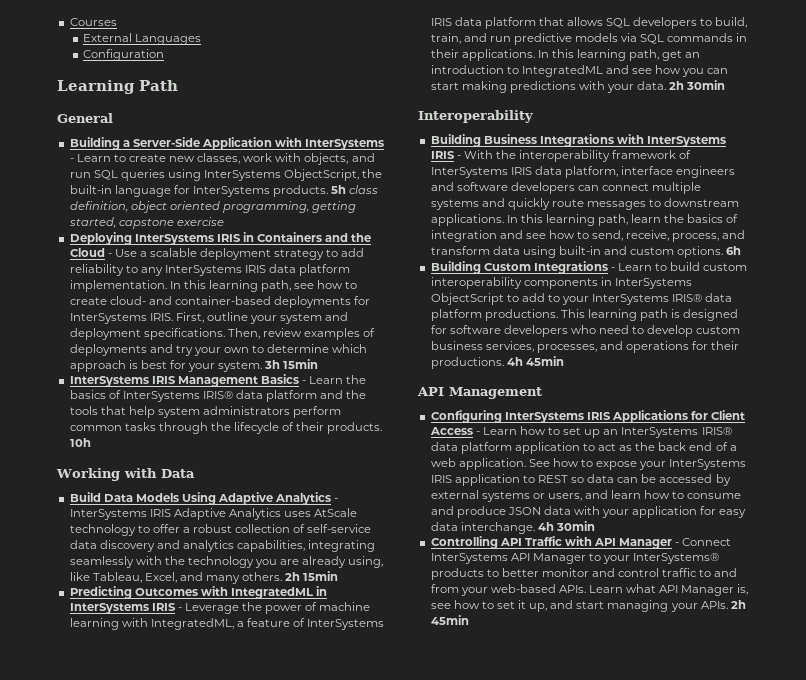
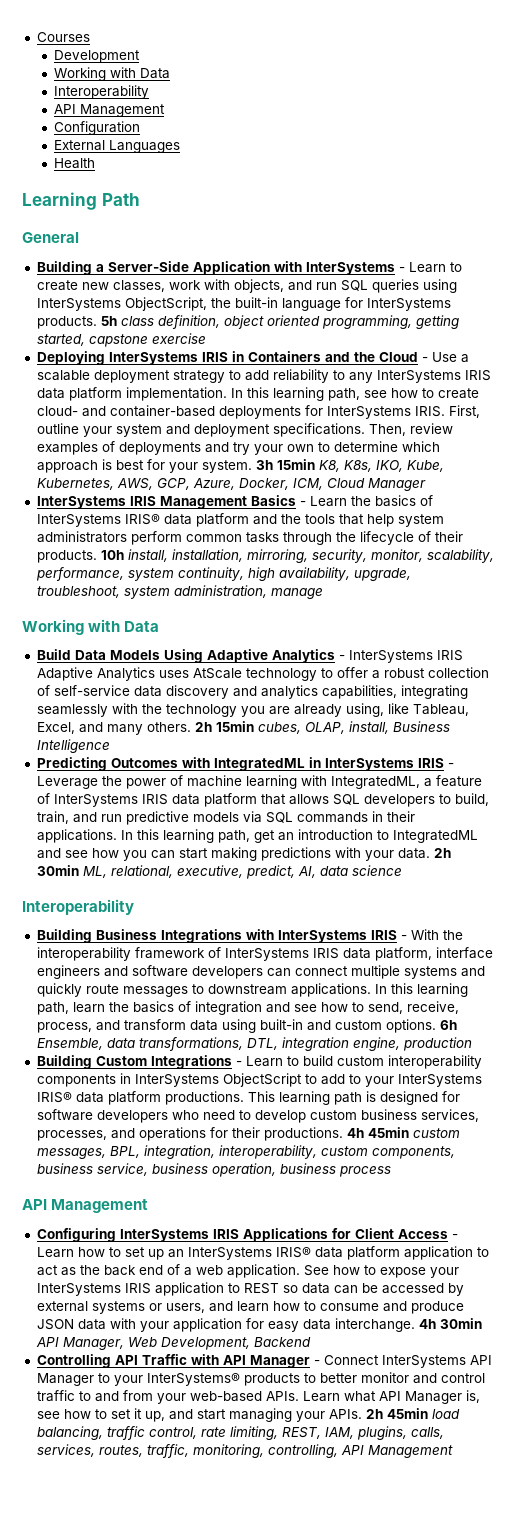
+ Development
+ Working with Data
+ Interoperability
+ API Management
+ Configuration
- Configuration
+ Health
- 3h 15min
+ 3h 15min K8, K8s, IKO, Kube, Kubernetes, AWS, GCP, Azure, Docker, ICM, Cloud Manager
- 10h
+ 10h install, installation, mirroring, security, monitor, scalability, performance, system continuity, high availability, upgrade, troubleshoot, system administration, manage
- 2h 15min
+ 2h 15min cubes, OLAP, install, Business Intelligence
- 2h 30min
+ 2h 30min ML, relational, executive, predict, AI, data science
- 6h
+ 6h Ensemble, data transformations, DTL, integration engine, production
- 4h 45min
+ 4h 45min custom messages, BPL, integration, interoperability, custom components, business service, business operation, business process
- 4h 30min
+ 4h 30min API Manager, Web Development, Backend
- 2h 45min
+ 2h 45min load balancing, traffic control, rate limiting, REST, IAM, plugins, calls, services, routes, traffic, monitoring, controlling, API Management

